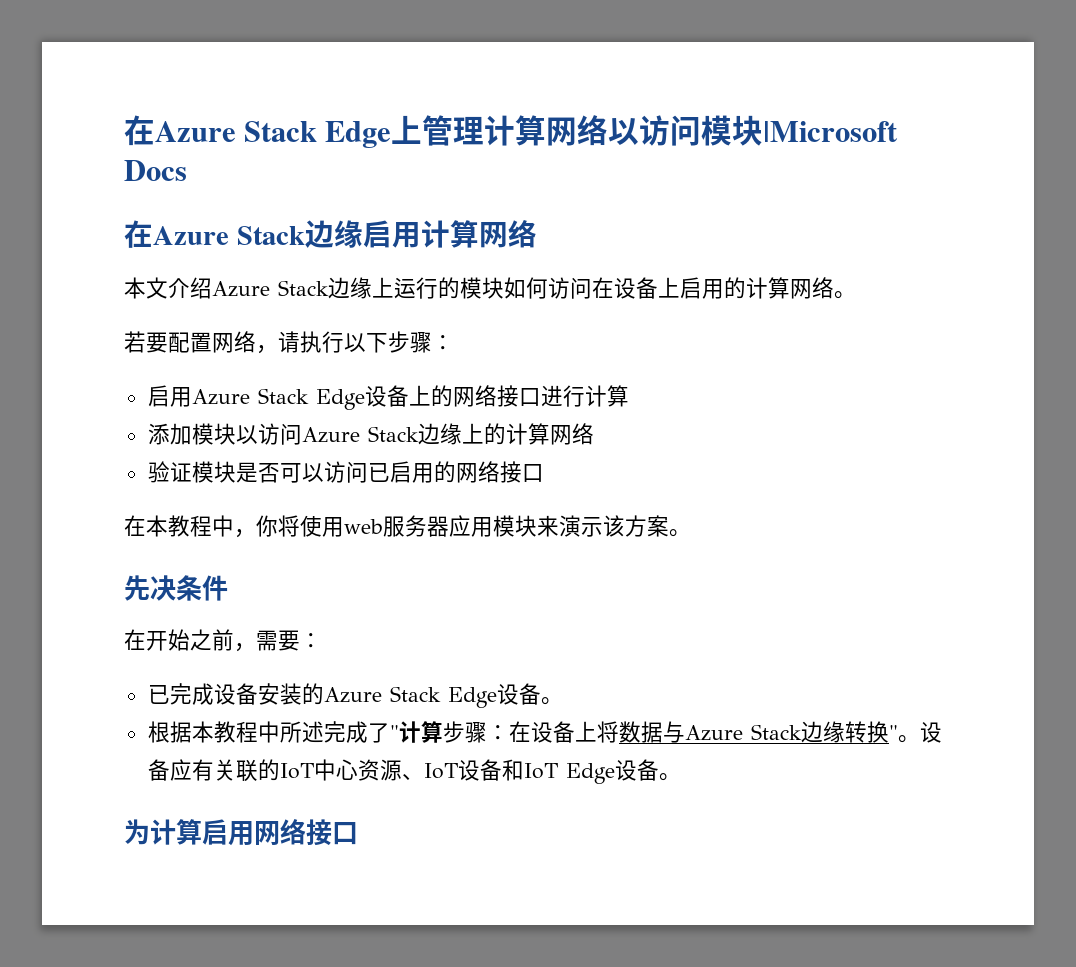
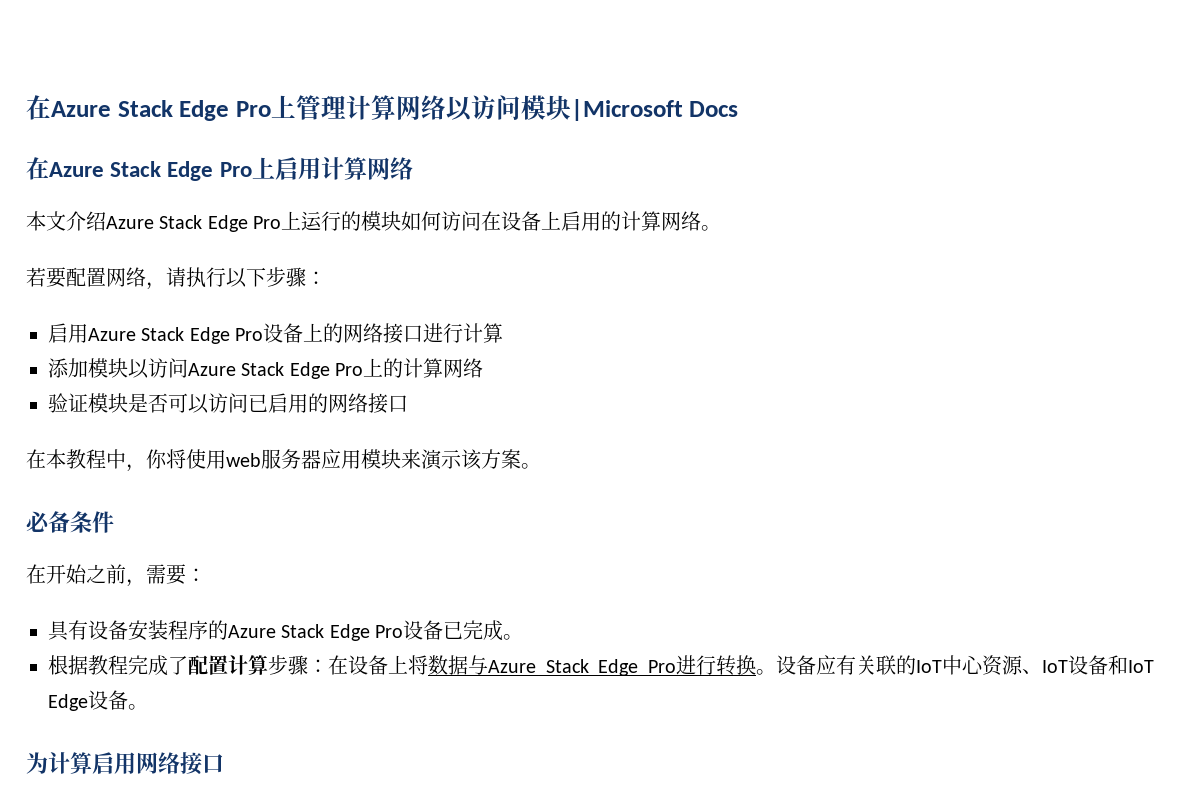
- 在Azure Stack Edge上管理计算网络以访问模块|Microsoft Docs
+ 在Azure Stack Edge Pro上管理计算网络以访问模块|Microsoft Docs
- 在Azure Stack边缘启用计算网络
+ 在Azure Stack Edge Pro上启用计算网络
- 本文介绍Azure Stack边缘上运行的模块如何访问在设备上启用的计算网络。
+ 本文介绍Azure Stack Edge Pro上运行的模块如何访问在设备上启用的计算网络。
- 启用Azure Stack Edge设备上的网络接口进行计算
+ 启用Azure Stack Edge Pro设备上的网络接口进行计算
- 添加模块以访问Azure Stack边缘上的计算网络
+ 添加模块以访问Azure Stack Edge Pro上的计算网络
- 先决条件
+ 必备条件
- 已完成设备安装的Azure Stack Edge设备。
- 根据本教程中所述完成了"计算步骤：在设备上将数据与Azure Stack边缘转换"。
+ 具有设备安装程序的Azure Stack Edge Pro设备已完成。
+ 根据教程完成了配置计算步骤：在设备上将数据与Azure Stack Edge Pro进行转换。

